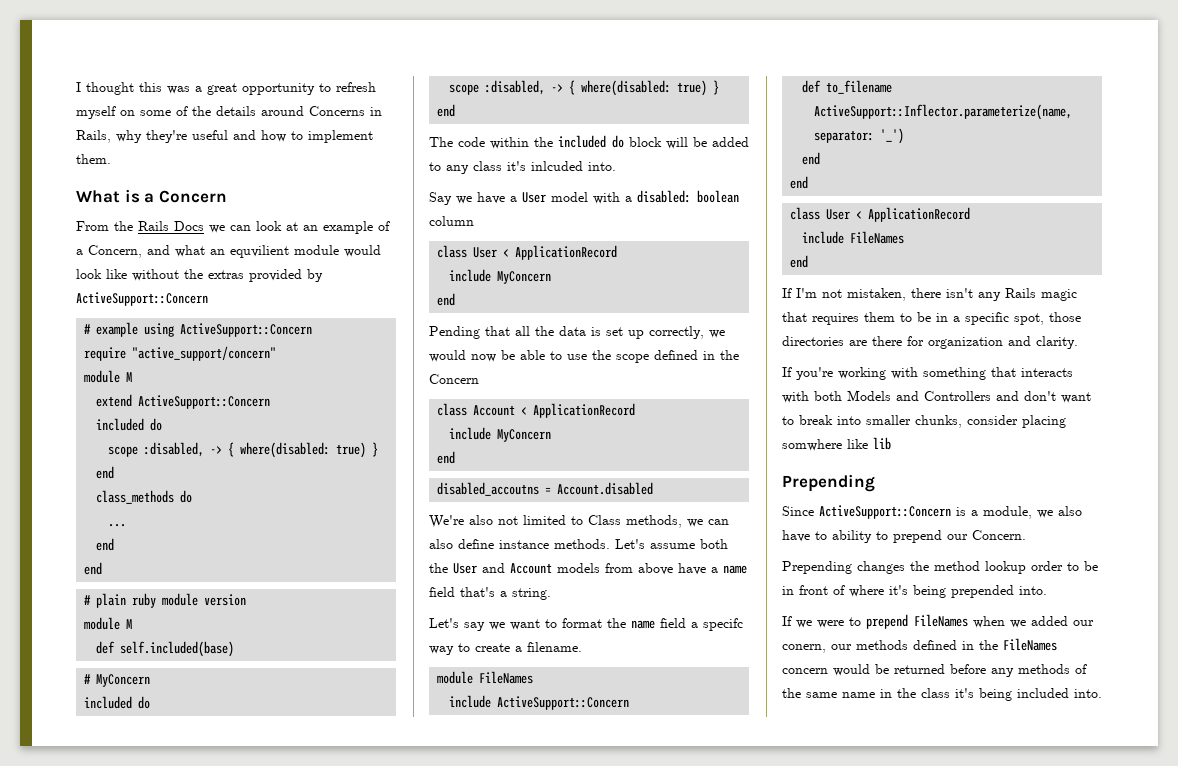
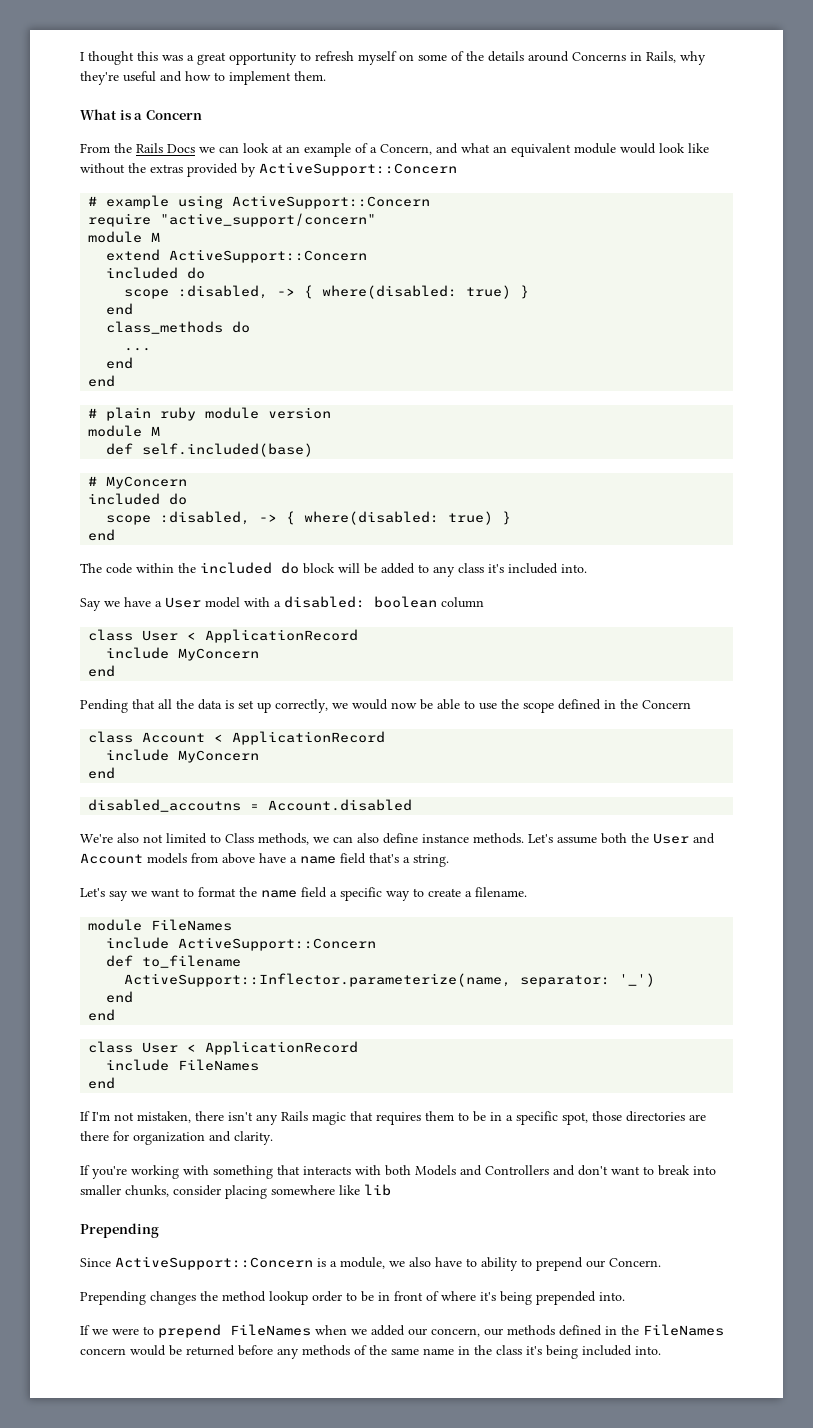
- From the Rails Docs we can look at an example of a Concern, and what an equvilient module would look like without the extras provided by ActiveSupport::Concern
+ From the Rails Docs we can look at an example of a Concern, and what an equivalent module would look like without the extras provided by ActiveSupport::Concern
- The code within the included do block will be added to any class it's inlcuded into.
+ The code within the included do block will be added to any class it's included into.
- Let's say we want to format the name field a specifc way to create a filename.
+ Let's say we want to format the name field a specific way to create a filename.
- If you're working with something that interacts with both Models and Controllers and don't want to break into smaller chunks, consider placing somwhere like lib
+ If you're working with something that interacts with both Models and Controllers and don't want to break into smaller chunks, consider placing somewhere like lib
- If we were to prepend FileNames when we added our conern, our methods defined in the FileNames concern would be returned before any methods of the same name in the class it's being included into.
+ If we were to prepend FileNames when we added our concern, our methods defined in the FileNames concern would be returned before any methods of the same name in the class it's being included into.

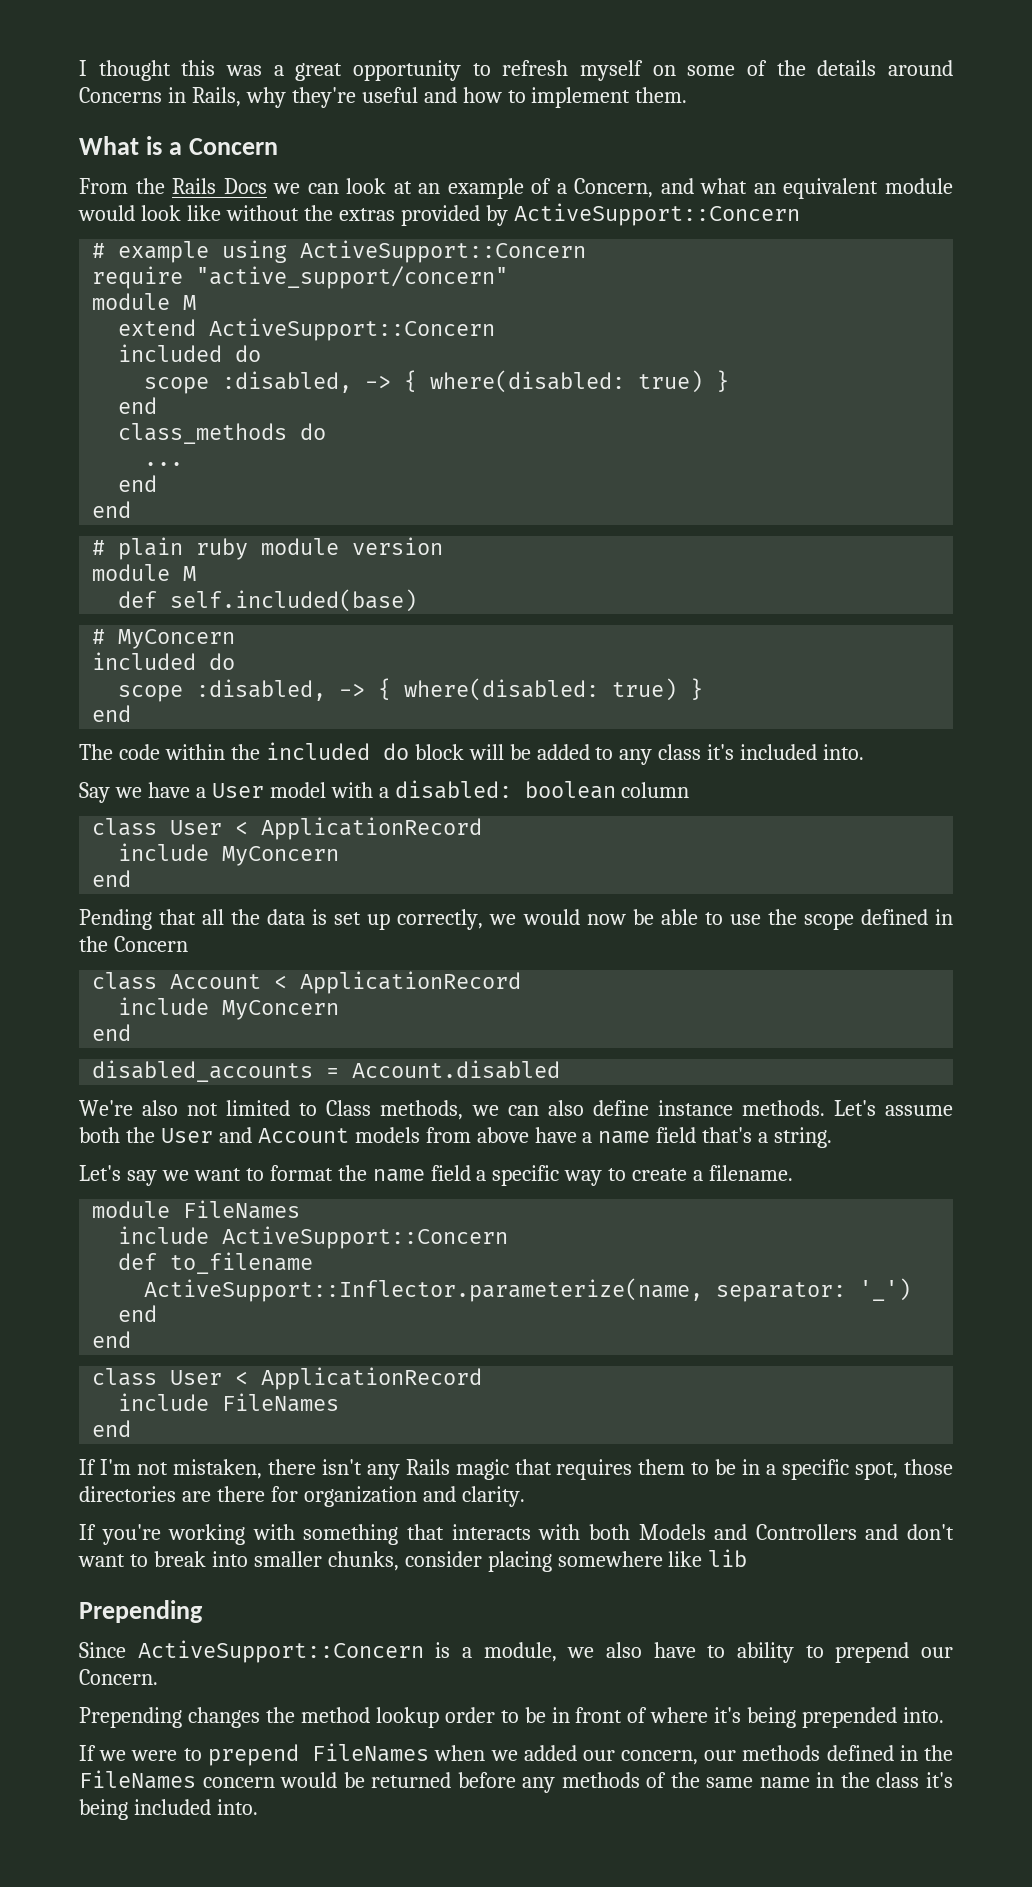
- disabled_accoutns = Account.disabled
+ disabled_accounts = Account.disabled

